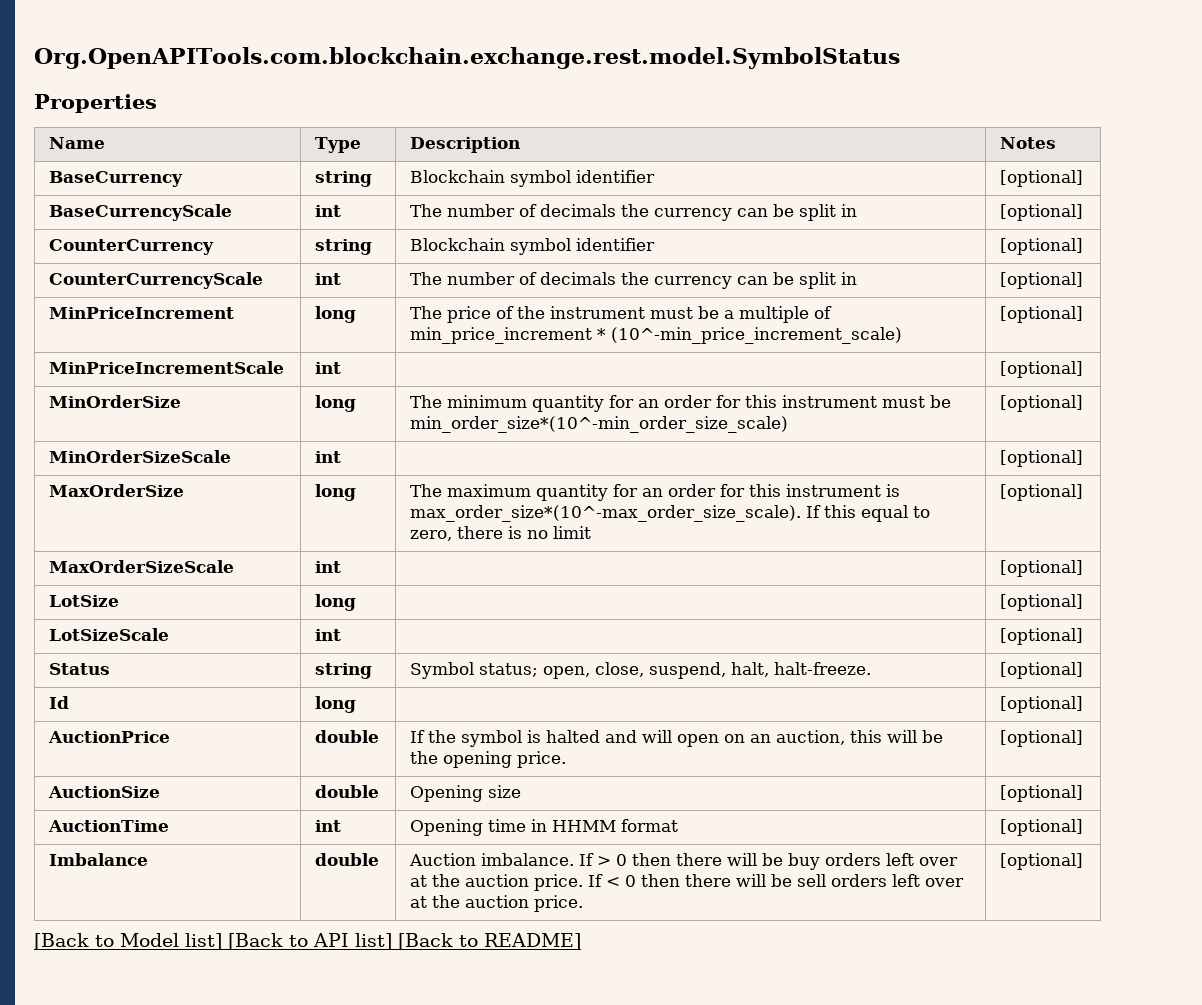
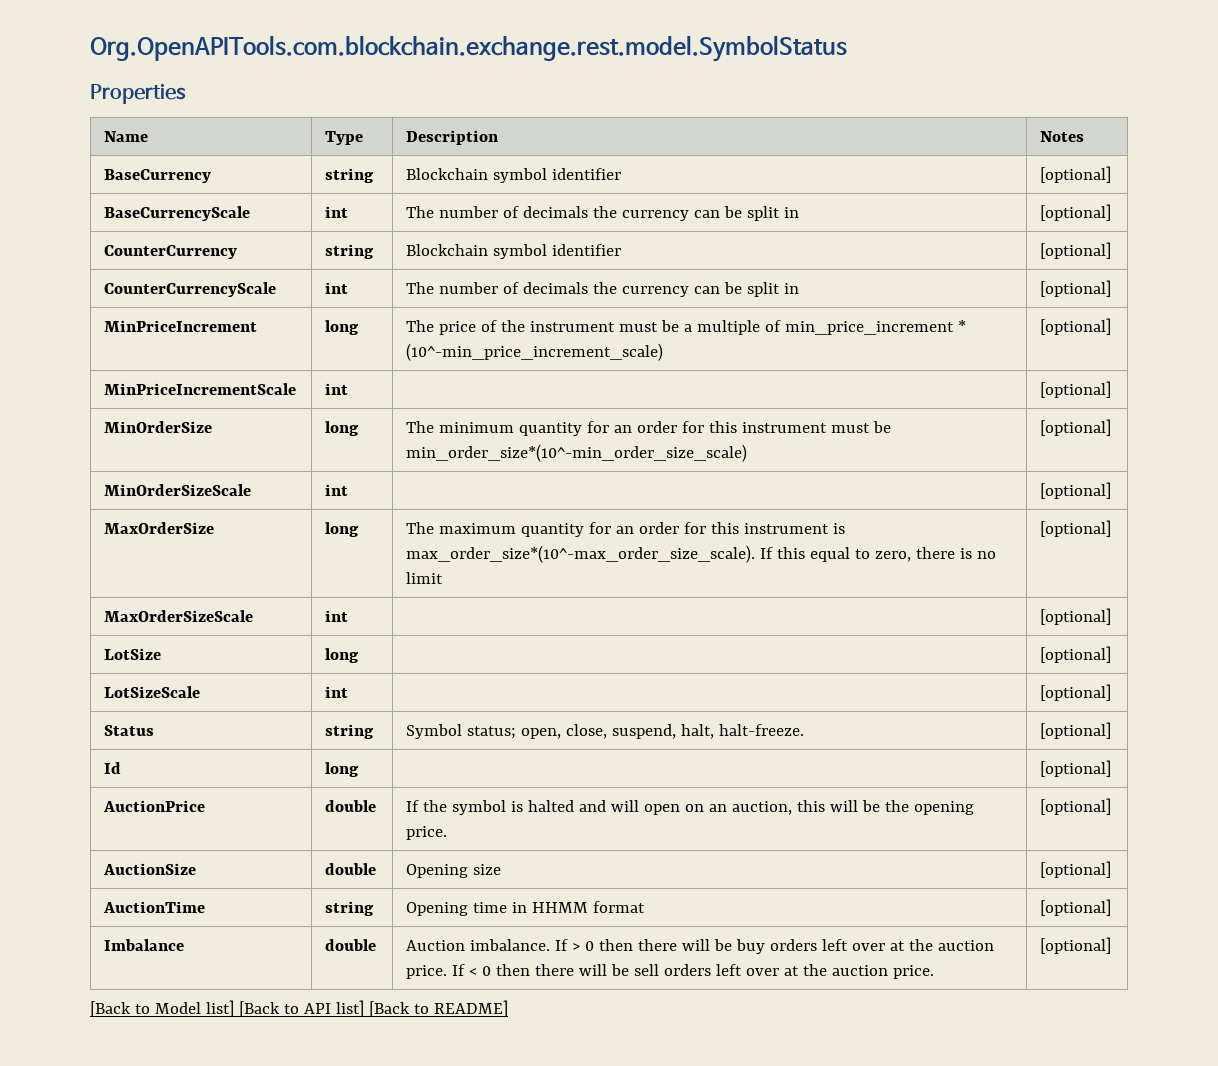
- AuctionTime | int | Opening time in HHMM format | [optional]
+ AuctionTime | string | Opening time in HHMM format | [optional]

